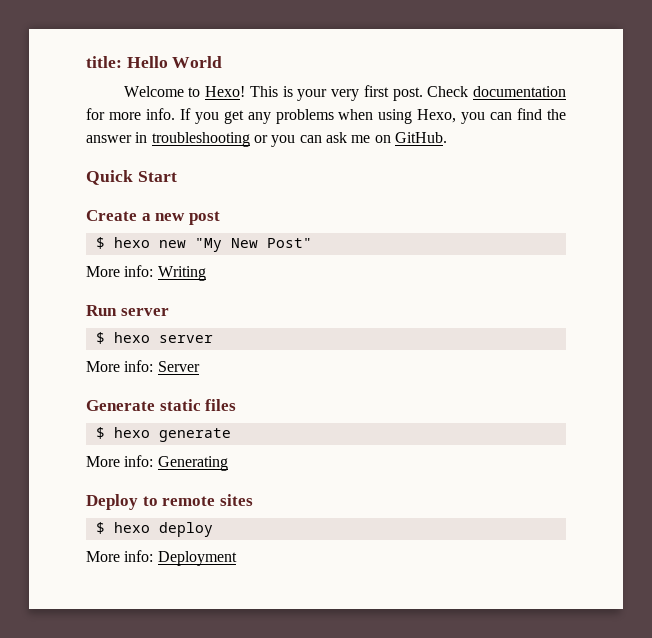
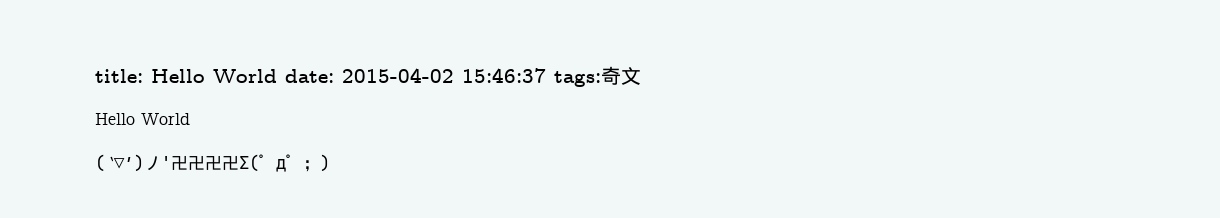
- title: Hello World
- Welcome to Hexo! This is your very first post. Check documentation for more info. If you get any problems when using Hexo, you can find the answer in troubleshooting or you can ask me on GitHub.
- Quick Start
- Create a new post
- $ hexo new "My New Post"
- More info: Writing
- Run server
- $ hexo server
- More info: Server
- Generate static files
- $ hexo generate
- More info: Generating
- Deploy to remote sites
- $ hexo deploy
- More info: Deployment
+ title: Hello World date: 2015-04-02 15:46:37 tags:奇文
+ Hello World
+ ( ‵▽′)ノ'卍卍卍卍Σ(゜д゜；)

